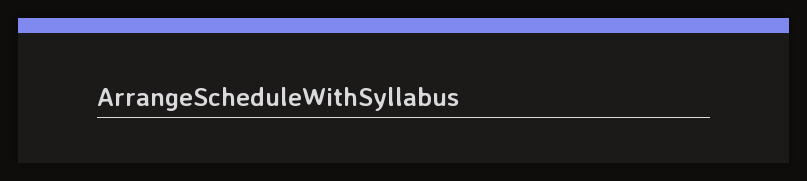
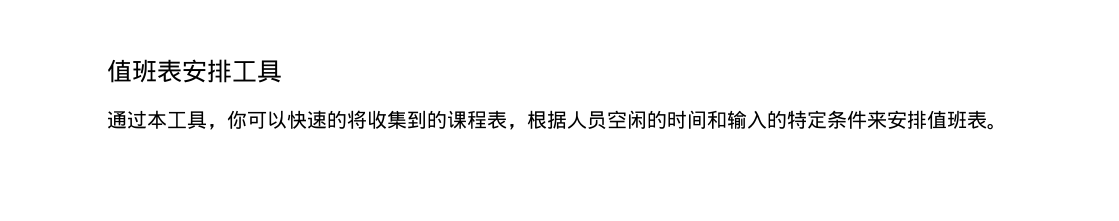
- ArrangeScheduleWithSyllabus
+ 值班表安排工具
+ 通过本工具，你可以快速的将收集到的课程表，根据人员空闲的时间和输入的特定条件来安排值班表。

